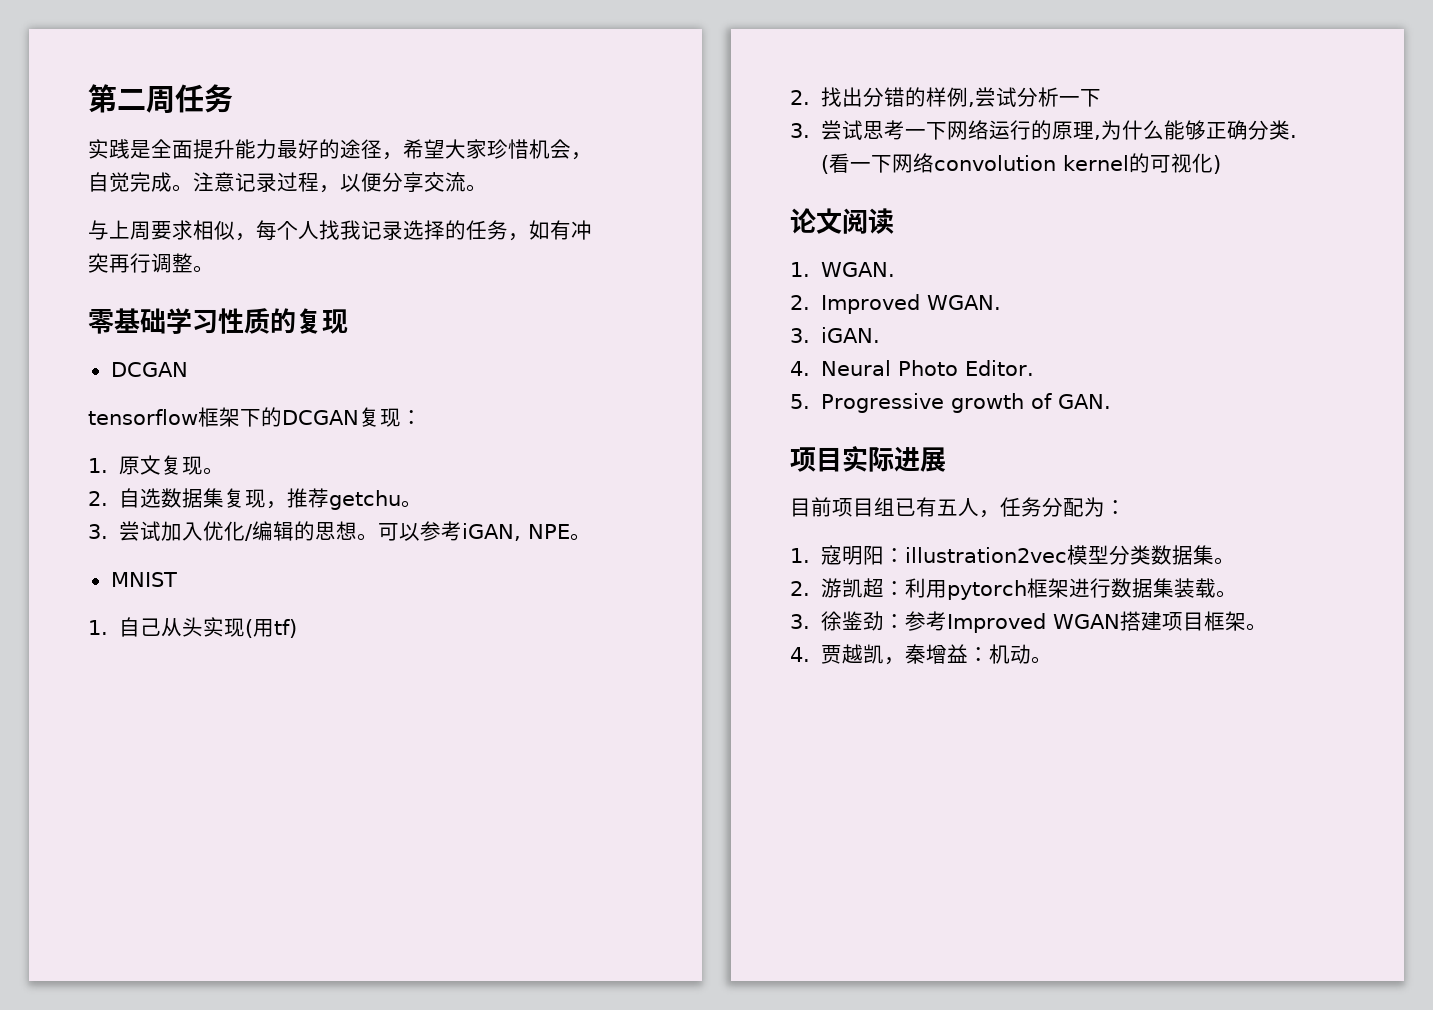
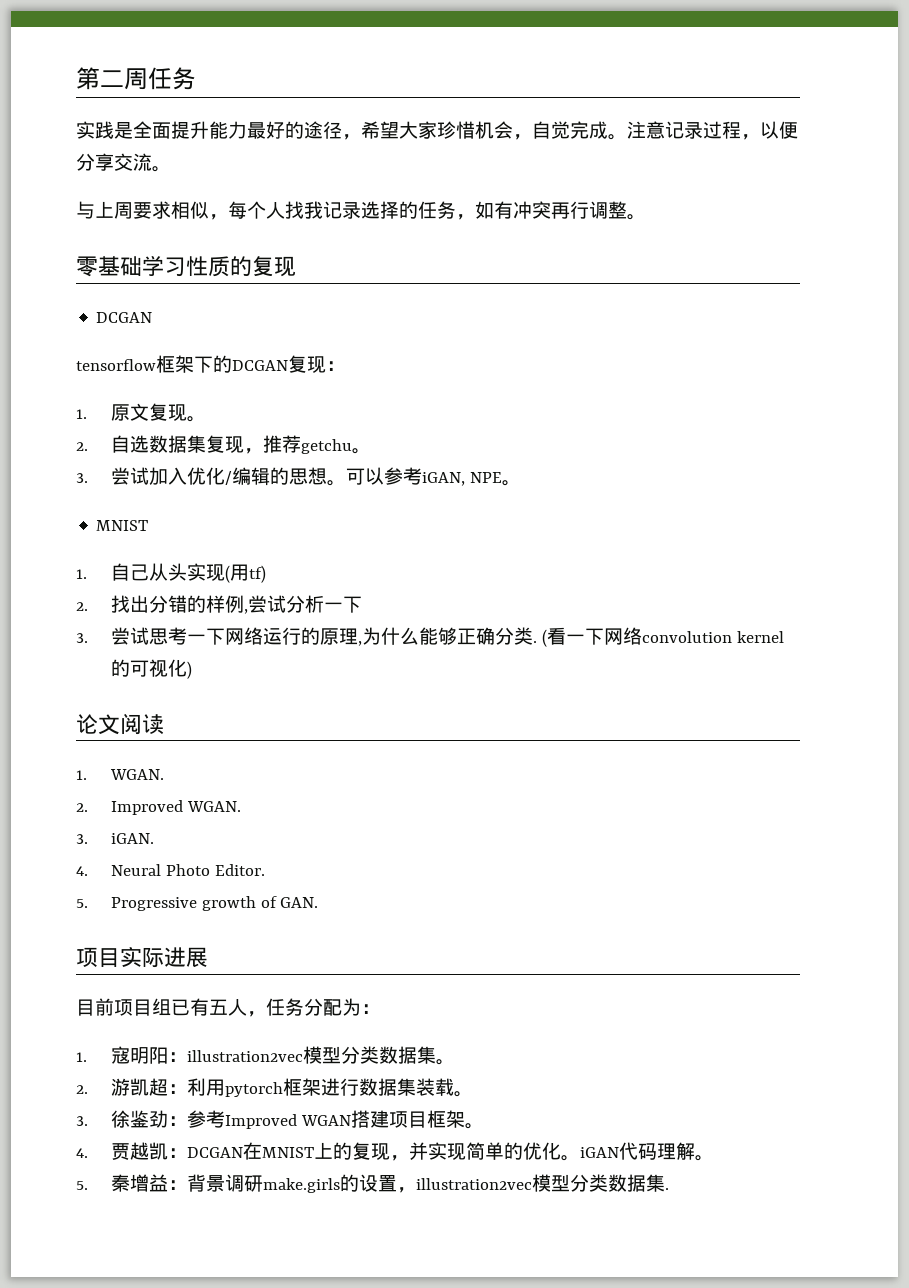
- 4.贾越凯，秦增益：机动。
+ 4.贾越凯：DCGAN在MNIST上的复现，并实现简单的优化。iGAN代码理解。
+ 5.秦增益：背景调研make.girls的设置，illustration2vec模型分类数据集.

